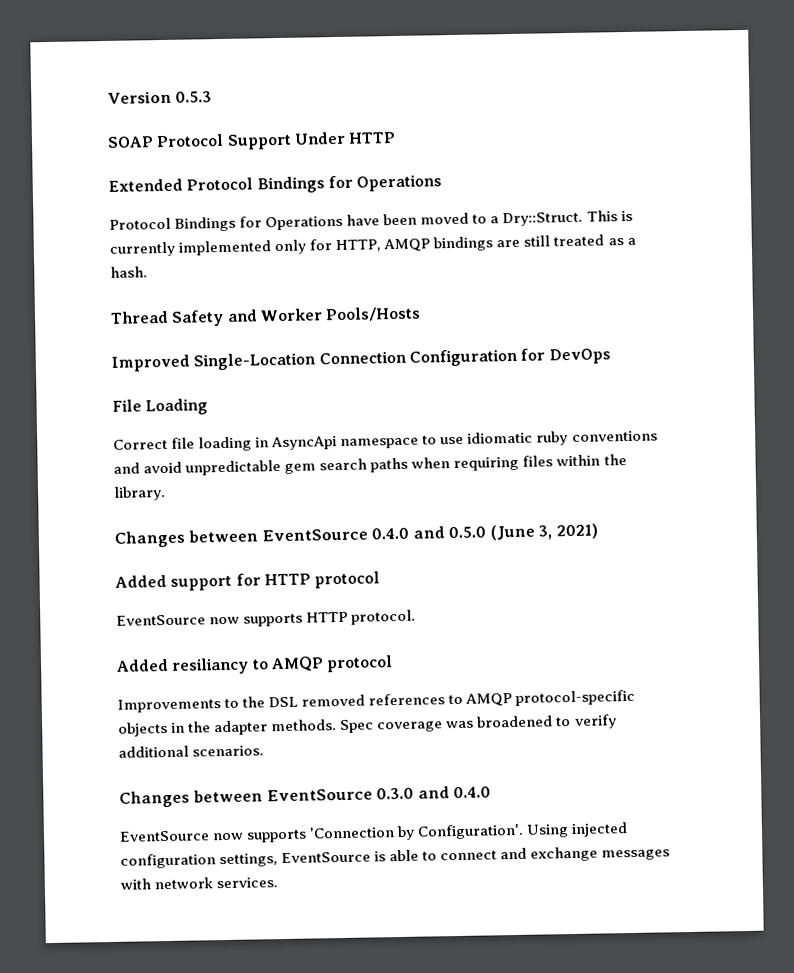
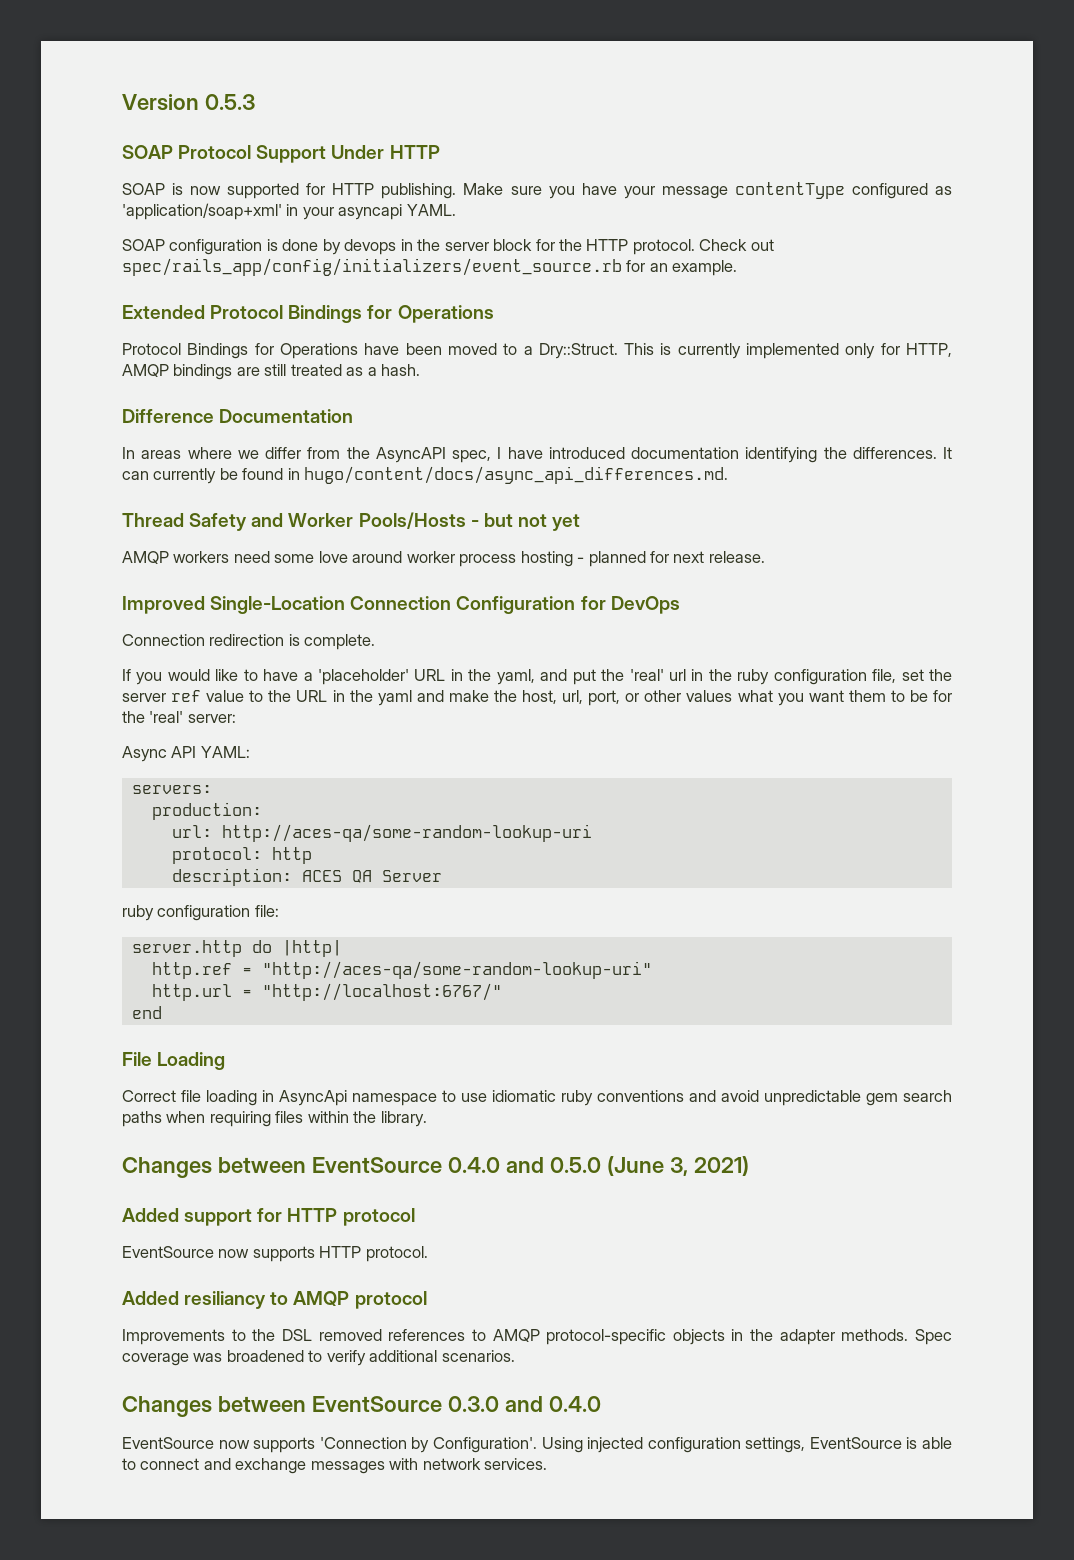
+ SOAP is now supported for HTTP publishing. Make sure you have your message contentType configured as 'application/soap+xml' in your asyncapi YAML.
+ SOAP configuration is done by devops in the server block for the HTTP protocol. Check out spec/rails_app/config/initializers/event_source.rb for an example.
+ Difference Documentation
+ In areas where we differ from the AsyncAPI spec, I have introduced documentation identifying the differences. It can currently be found in hugo/content/docs/async_api_differences.md.
- Thread Safety and Worker Pools/Hosts
+ Thread Safety and Worker Pools/Hosts - but not yet
+ AMQP workers need some love around worker process hosting - planned for next release.
+ Connection redirection is complete.
+ If you would like to have a 'placeholder' URL in the yaml, and put the 'real' url in the ruby configuration file, set the server ref value to the URL in the yaml and make the host, url, port, or other values what you want them to be for the 'real' server:
+ Async API YAML:
+ servers:
+ production:
+ url: http://aces-qa/some-random-lookup-uri
+ protocol: http
+ description: ACES QA Server
+ ruby configuration file:
+ server.http do |http|
+ http.ref = "http://aces-qa/some-random-lookup-uri"
+ http.url = "http://localhost:6767/"
+ end

